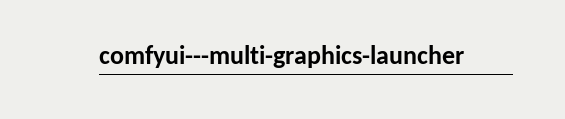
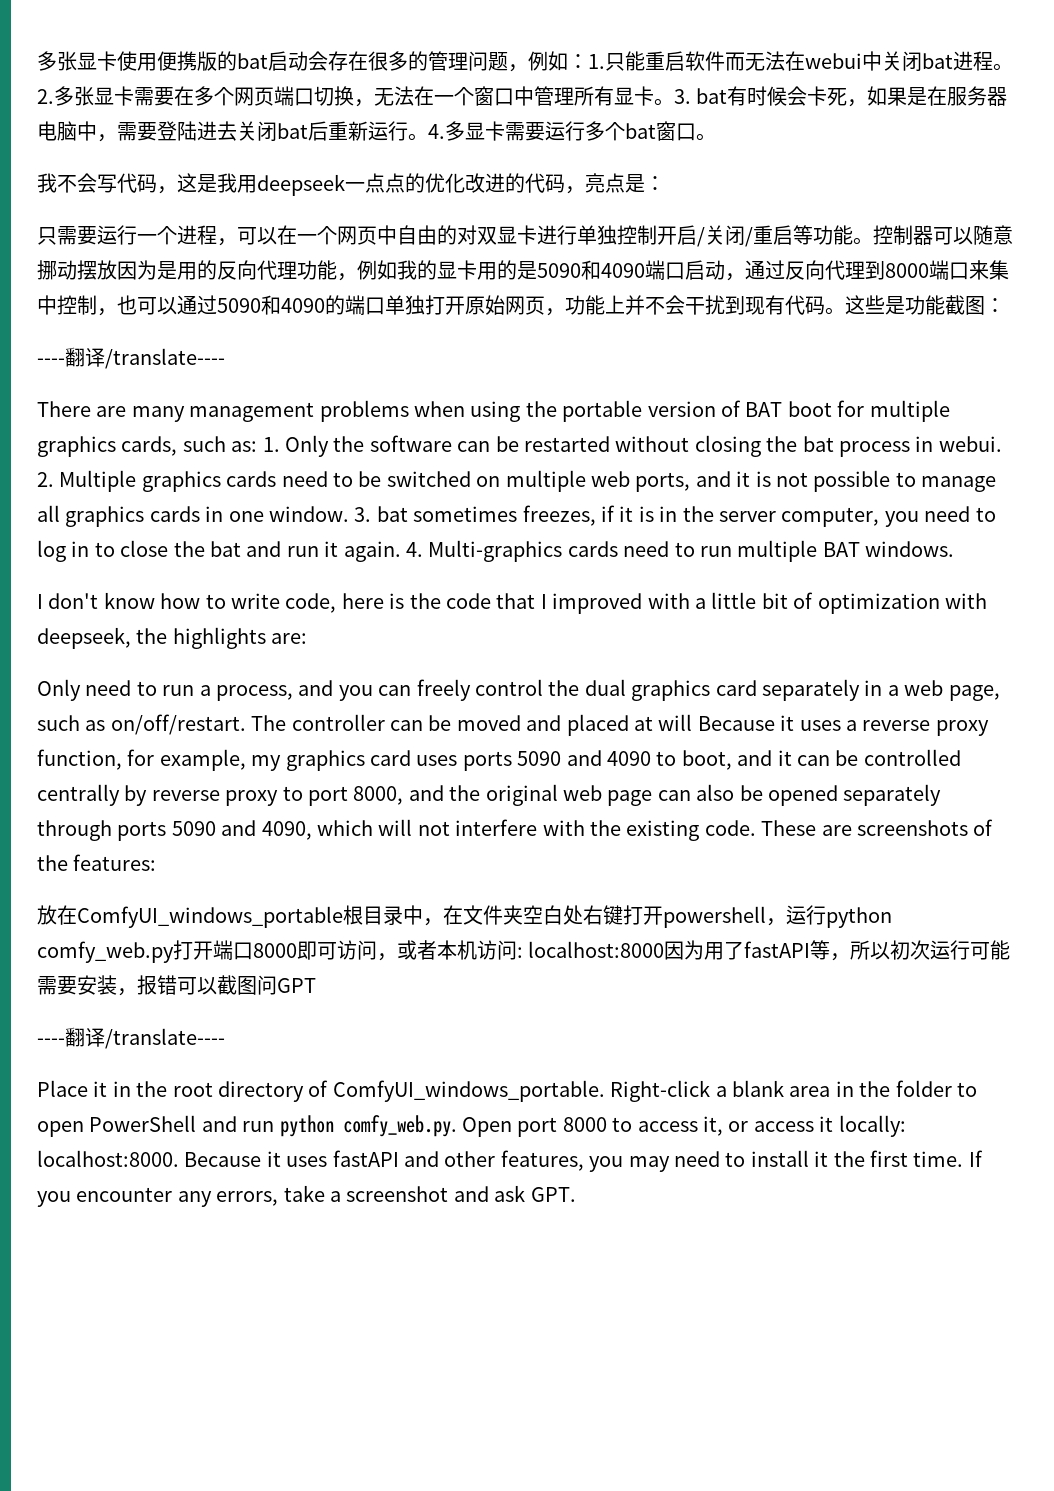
- comfyui---multi-graphics-launcher
+ 多张显卡使用便携版的bat启动会存在很多的管理问题，例如：1.只能重启软件而无法在webui中关闭bat进程。2.多张显卡需要在多个网页端口切换，无法在一个窗口中管理所有显卡。3. bat有时候会卡死，如果是在服务器电脑中，需要登陆进去关闭bat后重新运行。4.多显卡需要运行多个bat窗口。
+ 我不会写代码，这是我用deepseek一点点的优化改进的代码，亮点是：
+ 只需要运行一个进程，可以在一个网页中自由的对双显卡进行单独控制开启/关闭/重启等功能。控制器可以随意挪动摆放因为是用的反向代理功能，例如我的显卡用的是5090和4090端口启动，通过反向代理到8000端口来集中控制，也可以通过5090和4090的端口单独打开原始网页，功能上并不会干扰到现有代码。这些是功能截图：
+ ----翻译/translate----
+ There are many management problems when using the portable version of BAT boot for multiple graphics cards, such as: 1. Only the software can be restarted without closing the bat process in webui. 2. Multiple graphics cards need to be switched on multiple web ports, and it is not possible to manage all graphics cards in one window. 3. bat sometimes freezes, if it is in the server computer, you need to log in to close the bat and run it again. 4. Multi-graphics cards need to run multiple BAT windows.
+ I don't know how to write code, here is the code that I improved with a little bit of optimization with deepseek, the highlights are:
+ Only need to run a process, and you can freely control the dual graphics card separately in a web page, such as on/off/restart. The controller can be moved and placed at will Because it uses a reverse proxy function, for example, my graphics card uses ports 5090 and 4090 to boot, and it can be controlled centrally by reverse proxy to port 8000, and the original web page can also be opened separately through ports 5090 and 4090, which will not interfere with the existing code. These are screenshots of the features:
+ 放在ComfyUI_windows_portable根目录中，在文件夹空白处右键打开powershell，运行python comfy_web.py打开端口8000即可访问，或者本机访问: localhost:8000因为用了fastAPI等，所以初次运行可能需要安装，报错可以截图问GPT
+ ----翻译/translate----
+ Place it in the root directory of ComfyUI_windows_portable. Right-click a blank area in the folder to open PowerShell and run python comfy_web.py. Open port 8000 to access it, or access it locally: localhost:8000. Because it uses fastAPI and other features, you may need to install it the first time. If you encounter any errors, take a screenshot and ask GPT.

